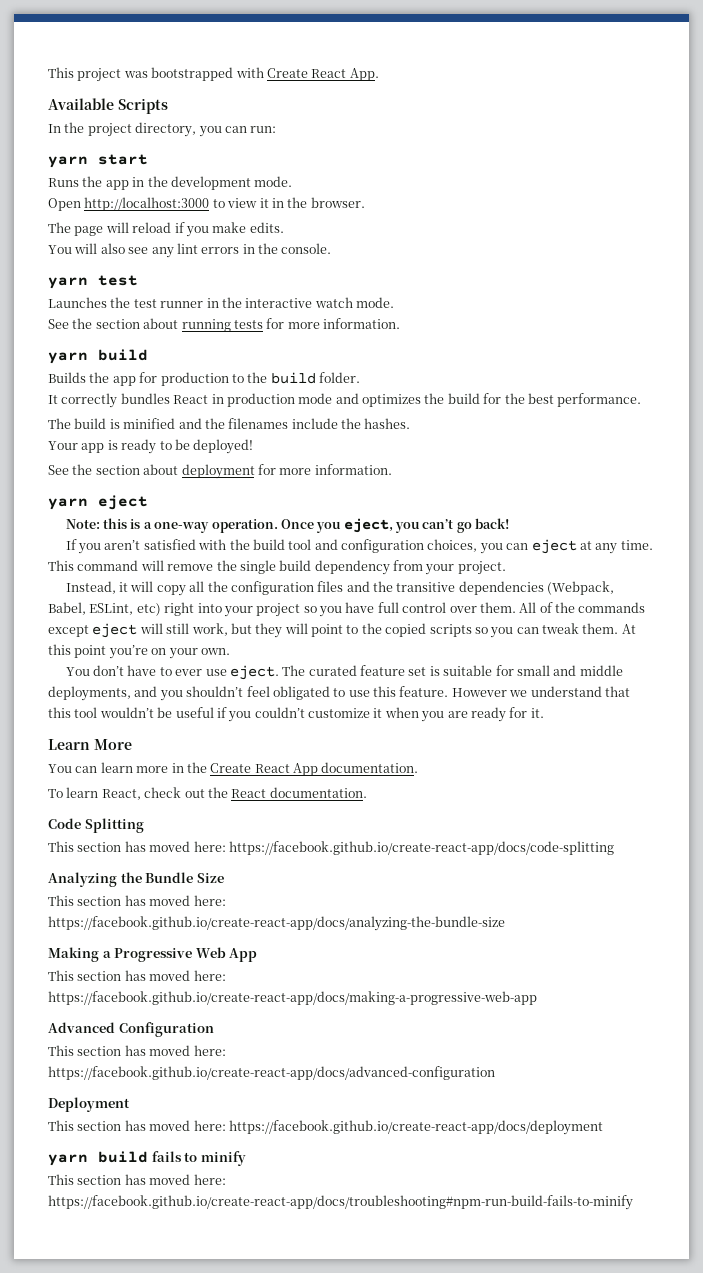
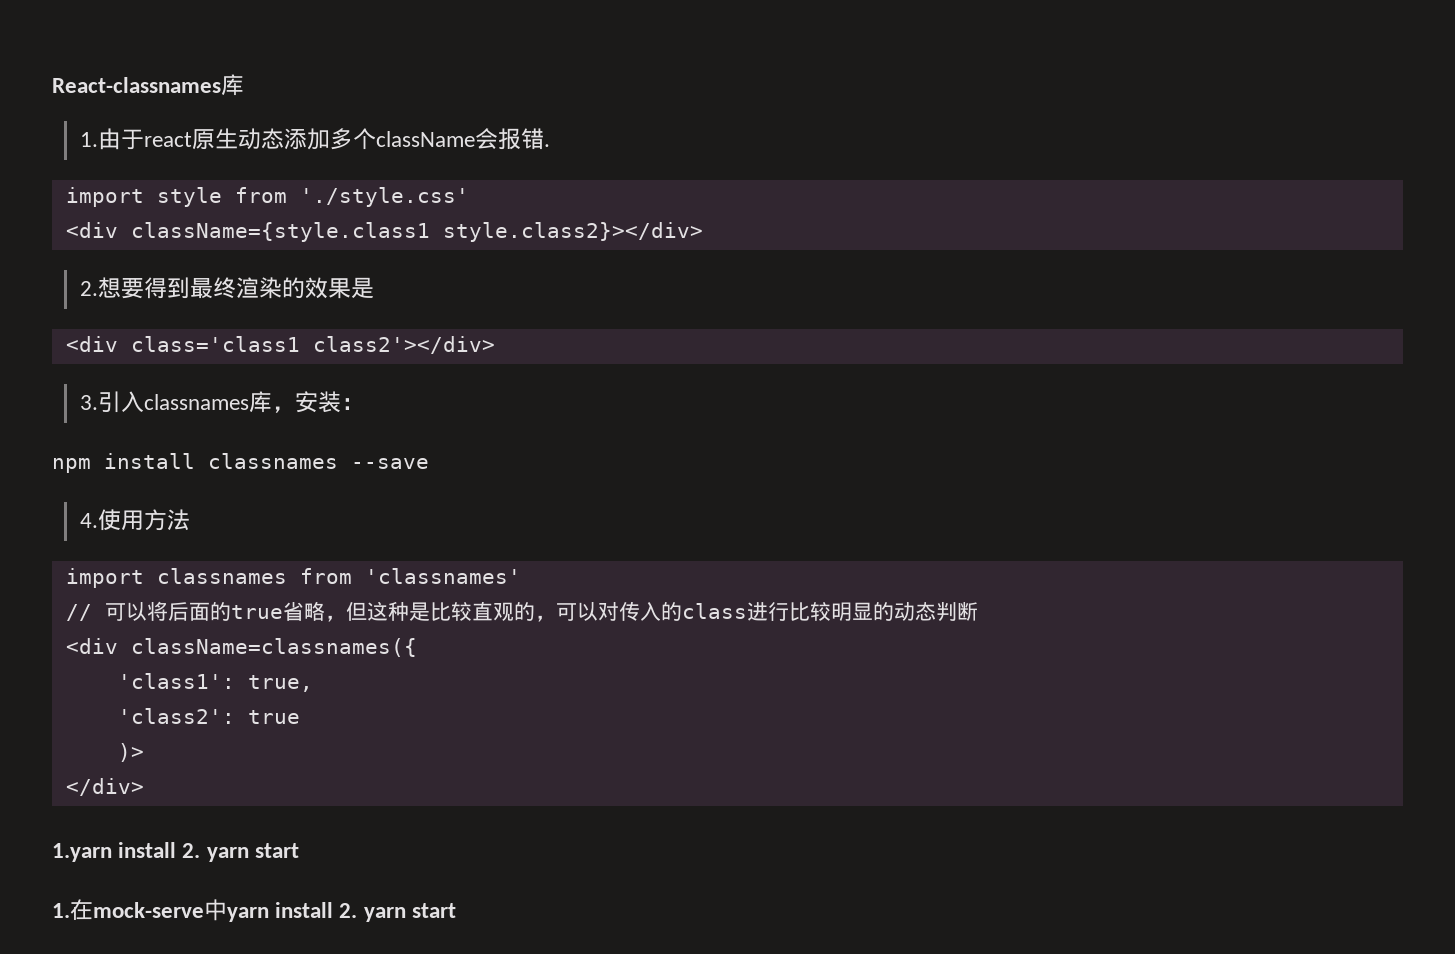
- This project was bootstrapped with Create React App.
- Available Scripts
- In the project directory, you can run:
- yarn start
- Runs the app in the development mode.
- Open http://localhost:3000 to view it in the browser.
- The page will reload if you make edits.
- You will also see any lint errors in the console.
- yarn test
- Launches the test runner in the interactive watch mode.
- See the section about running tests for more information.
- yarn build
- Builds the app for production to the build folder.
- It correctly bundles React in production mode and optimizes the build for the best performance.
- The build is minified and the filenames include the hashes.
- Your app is ready to be deployed!
- See the section about deployment for more information.
- yarn eject
- Note: this is a one-way operation. Once you eject, you can’t go back!
- If you aren’t satisfied with the build tool and configuration choices, you can eject at any time. This command will remove the single build dependency from your project.
- Instead, it will copy all the configuration files and the transitive dependencies (Webpack, Babel, ESLint, etc) right into your project so you have full control over them. All of the commands except eject will still work, but they will point to the copied scripts so you can tweak them. At this point you’re on your own.
- You don’t have to ever use eject. The curated feature set is suitable for small and middle deployments, and you shouldn’t feel obligated to use this feature. However we understand that this tool wouldn’t be useful if you couldn’t customize it when you are ready for it.
- Learn More
- You can learn more in the Create React App documentation.
- To learn React, check out the React documentation.
- Code Splitting
- This section has moved here: https://facebook.github.io/create-react-app/docs/code-splitting
- Analyzing the Bundle Size
- This section has moved here: https://facebook.github.io/create-react-app/docs/analyzing-the-bundle-size
- Making a Progressive Web App
- This section has moved here: https://facebook.github.io/create-react-app/docs/making-a-progressive-web-app
- Advanced Configuration
- This section has moved here: https://facebook.github.io/create-react-app/docs/advanced-configuration
- Deployment
- This section has moved here: https://facebook.github.io/create-react-app/docs/deployment
- yarn build fails to minify
- This section has moved here: https://facebook.github.io/create-react-app/docs/troubleshooting#npm-run-build-fails-to-minify
+ React-classnames库
+ 1.由于react原生动态添加多个className会报错.
+ import style from './style.css'
+ <div className={style.class1 style.class2}></div>
+ 2.想要得到最终渲染的效果是
+ <div class='class1 class2'></div>
+ 3.引入classnames库，安装：
+ npm install classnames --save
+ 4.使用方法
+ import classnames from 'classnames'
+ // 可以将后面的true省略，但这种是比较直观的，可以对传入的class进行比较明显的动态判断
+ <div className=classnames({
+ 'class1': true,
+ 'class2': true
+ )>
+ </div>
+ 1.yarn install 2. yarn start
+ 1.在mock-serve中yarn install 2. yarn start

